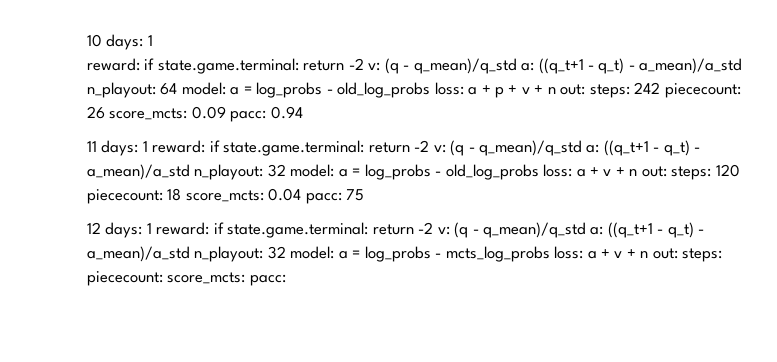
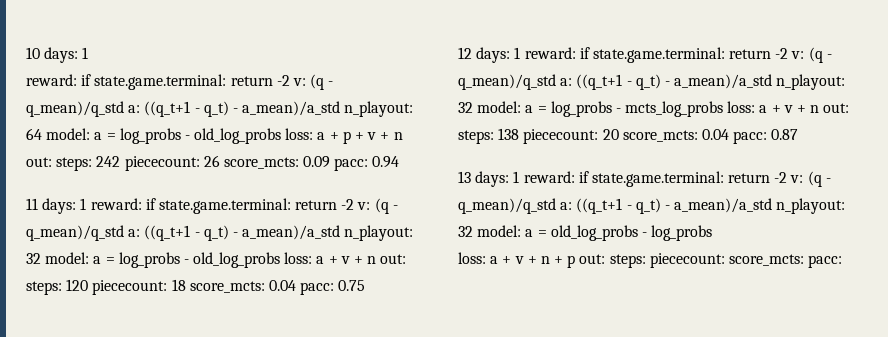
- 11 days: 1 reward: if state.game.terminal: return -2 v: (q - q_mean)/q_std a: ((q_t+1 - q_t) - a_mean)/a_std n_playout: 32 model: a = log_probs - old_log_probs loss: a + v + n out: steps: 120 piececount: 18 score_mcts: 0.04 pacc: 75
+ 11 days: 1 reward: if state.game.terminal: return -2 v: (q - q_mean)/q_std a: ((q_t+1 - q_t) - a_mean)/a_std n_playout: 32 model: a = log_probs - old_log_probs loss: a + v + n out: steps: 120 piececount: 18 score_mcts: 0.04 pacc: 0.75
- 12 days: 1 reward: if state.game.terminal: return -2 v: (q - q_mean)/q_std a: ((q_t+1 - q_t) - a_mean)/a_std n_playout: 32 model: a = log_probs - mcts_log_probs loss: a + v + n out: steps: piececount: score_mcts: pacc:
+ 12 days: 1 reward: if state.game.terminal: return -2 v: (q - q_mean)/q_std a: ((q_t+1 - q_t) - a_mean)/a_std n_playout: 32 model: a = log_probs - mcts_log_probs loss: a + v + n out: steps: 138 piececount: 20 score_mcts: 0.04 pacc: 0.87
+ 13 days: 1 reward: if state.game.terminal: return -2 v: (q - q_mean)/q_std a: ((q_t+1 - q_t) - a_mean)/a_std n_playout: 32 model: a = old_log_probs - log_probs
+ loss: a + v + n + p out: steps: piececount: score_mcts: pacc:

